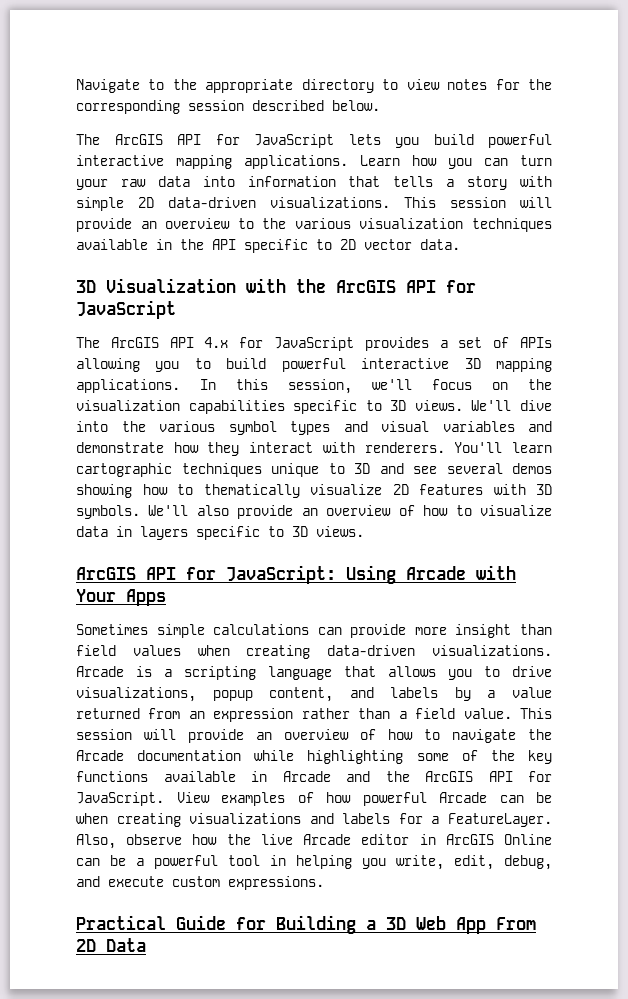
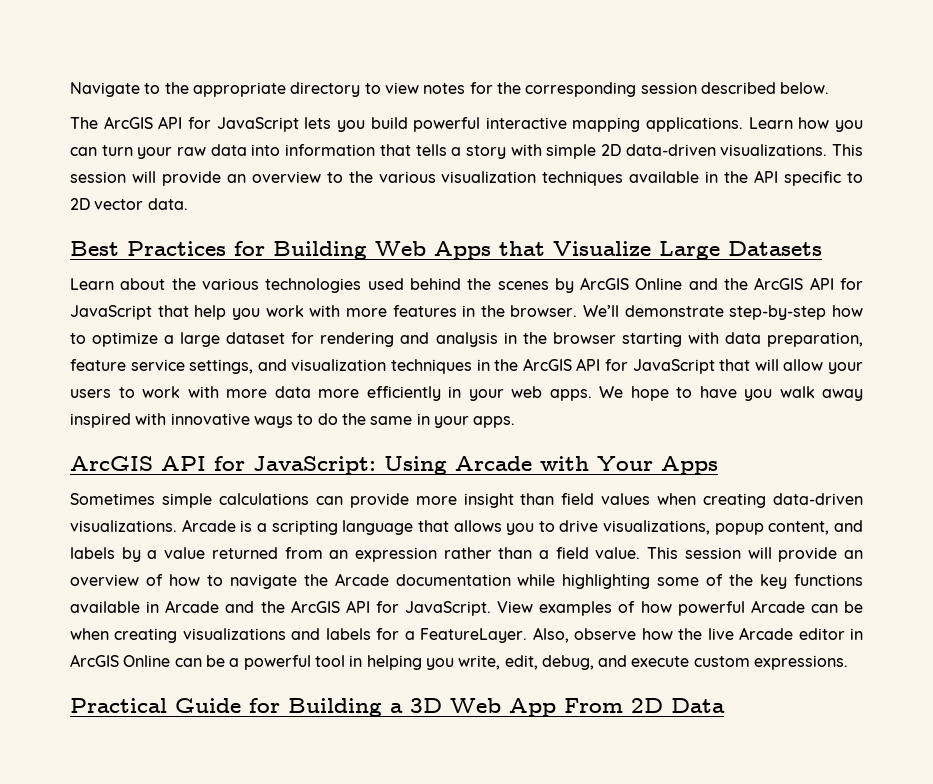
- 3D Visualization with the ArcGIS API for JavaScript
- The ArcGIS API 4.x for JavaScript provides a set of APIs allowing you to build powerful interactive 3D mapping applications. In this session, we'll focus on the visualization capabilities specific to 3D views. We'll dive into the various symbol types and visual variables and demonstrate how they interact with renderers. You'll learn cartographic techniques unique to 3D and see several demos showing how to thematically visualize 2D features with 3D symbols. We'll also provide an overview of how to visualize data in layers specific to 3D views.
+ Best Practices for Building Web Apps that Visualize Large Datasets
+ Learn about the various technologies used behind the scenes by ArcGIS Online and the ArcGIS API for JavaScript that help you work with more features in the browser. We’ll demonstrate step-by-step how to optimize a large dataset for rendering and analysis in the browser starting with data preparation, feature service settings, and visualization techniques in the ArcGIS API for JavaScript that will allow your users to work with more data more efficiently in your web apps. We hope to have you walk away inspired with innovative ways to do the same in your apps.

